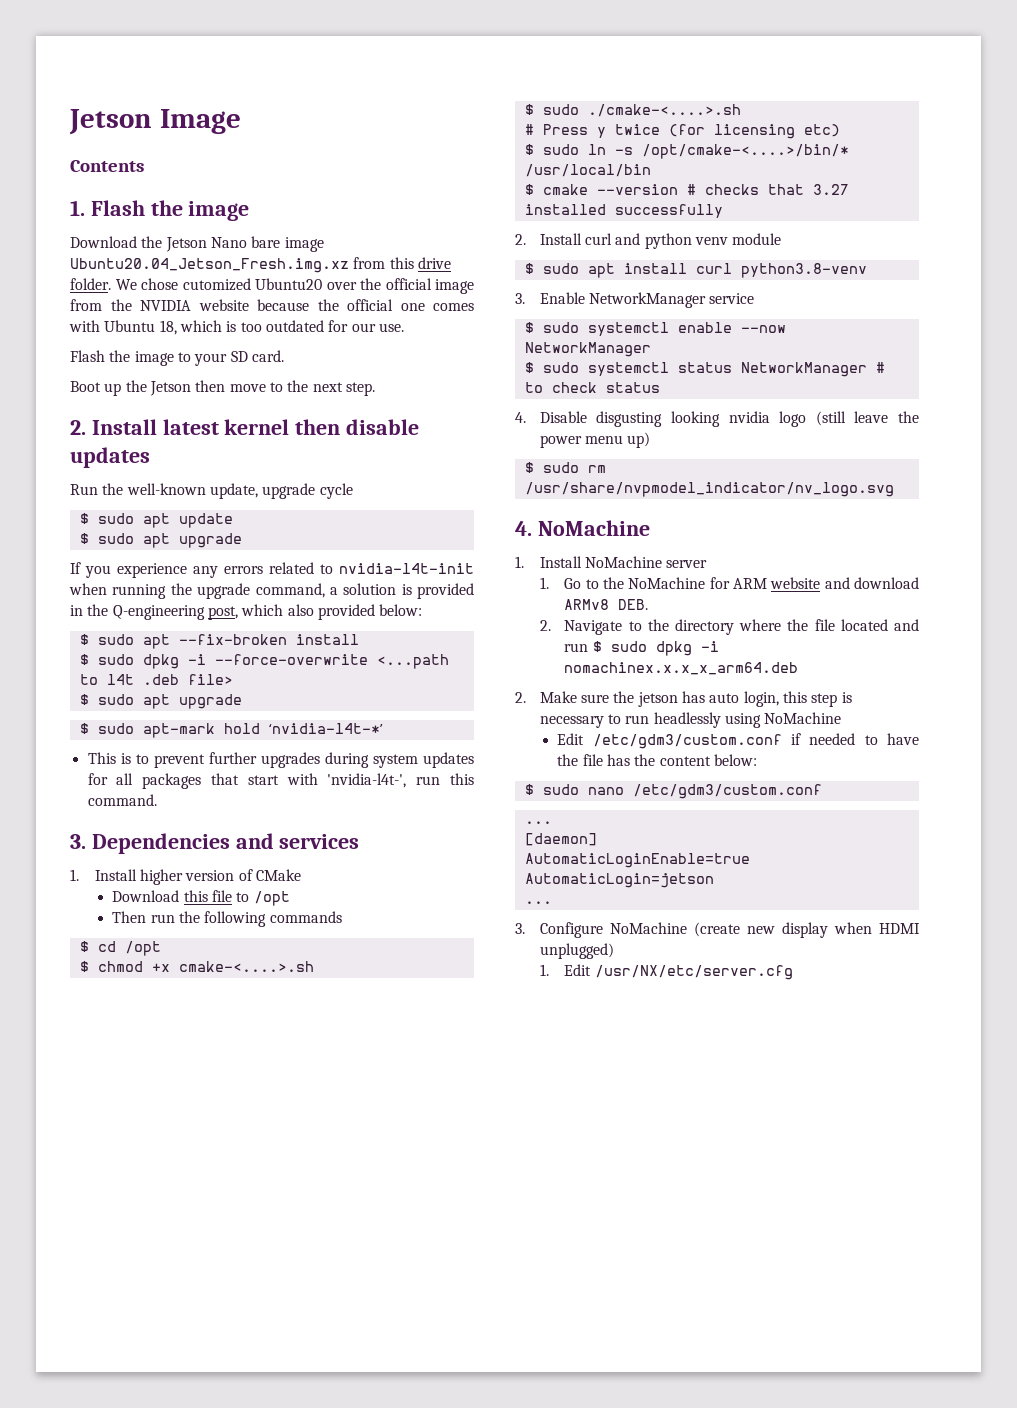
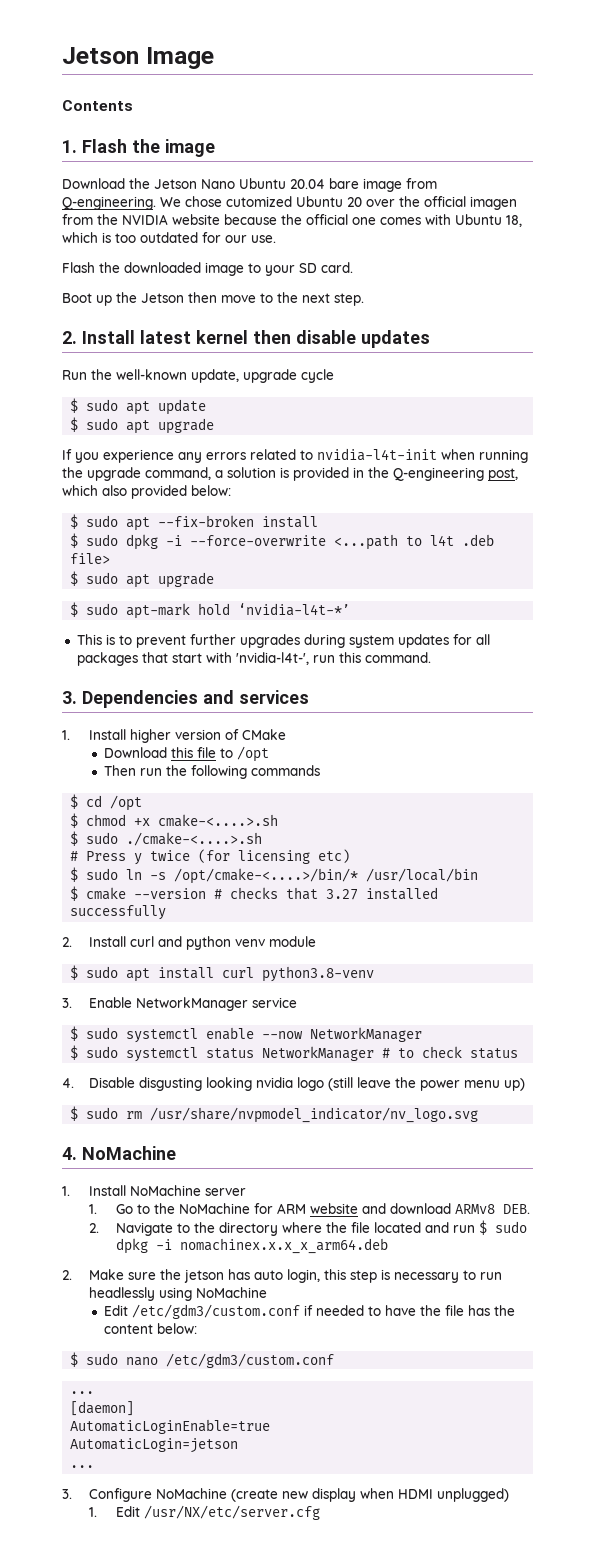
- Download the Jetson Nano bare image Ubuntu20.04_Jetson_Fresh.img.xz from this drive folder.
+ Download the Jetson Nano Ubuntu 20.04 bare image from Q-engineering.
- We chose cutomized Ubuntu20 over the official image from the NVIDIA website because the official one comes with Ubuntu 18, which is too outdated for our use.
+ We chose cutomized Ubuntu 20 over the official imagen from the NVIDIA website because the official one comes with Ubuntu 18, which is too outdated for our use.
- Flash the image to your SD card.
+ Flash the downloaded image to your SD card.

